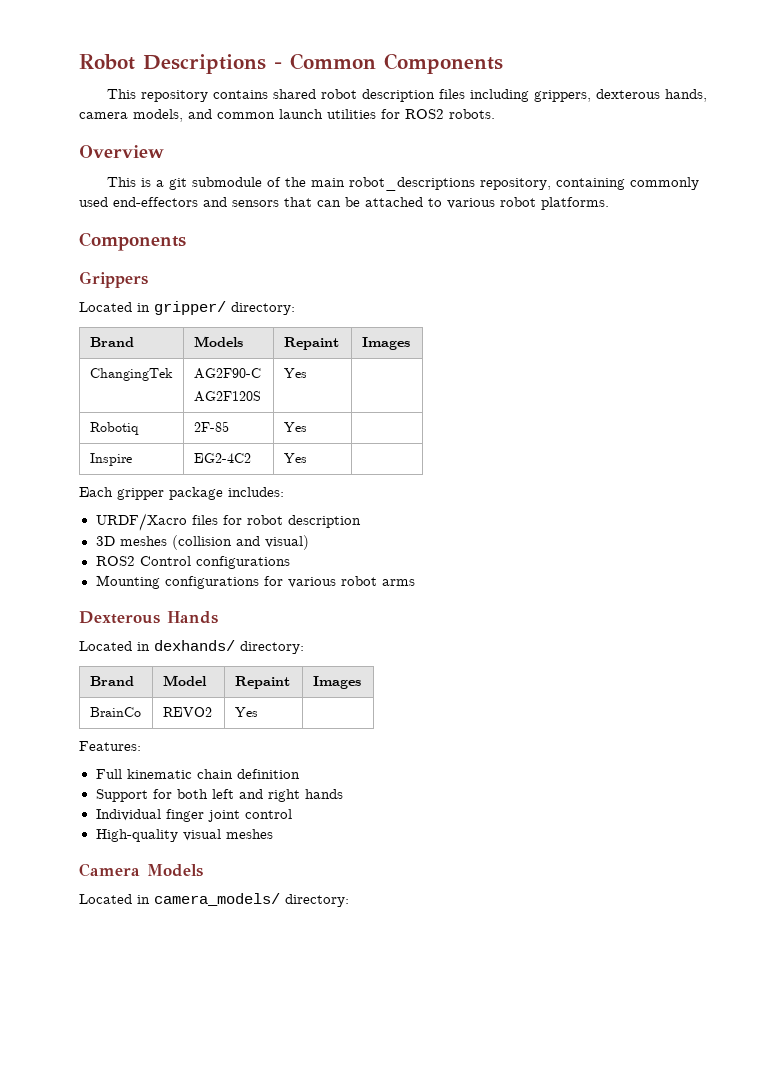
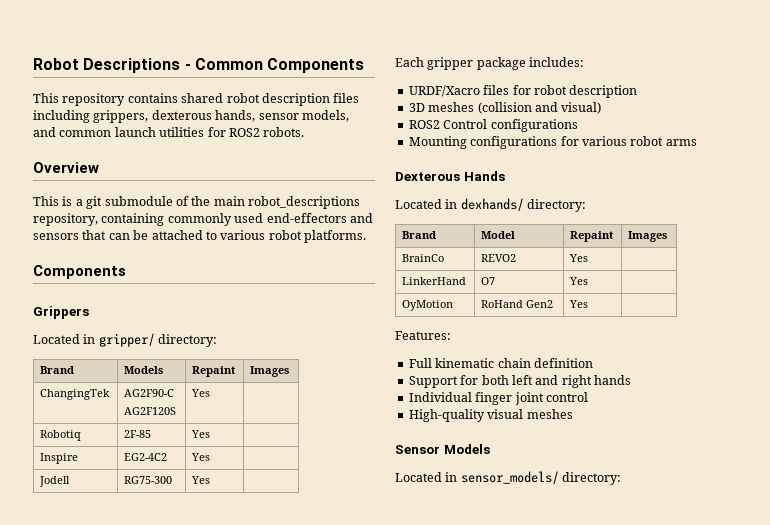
- This repository contains shared robot description files including grippers, dexterous hands, camera models, and common launch utilities for ROS2 robots.
+ This repository contains shared robot description files including grippers, dexterous hands, sensor models, and common launch utilities for ROS2 robots.
+ Jodell | RG75-300 | Yes |
+ LinkerHand | O7 | Yes |
+ OyMotion | RoHand Gen2 | Yes |
- Camera Models
+ Sensor Models
- Located in camera_models/ directory:
+ Located in sensor_models/ directory:

